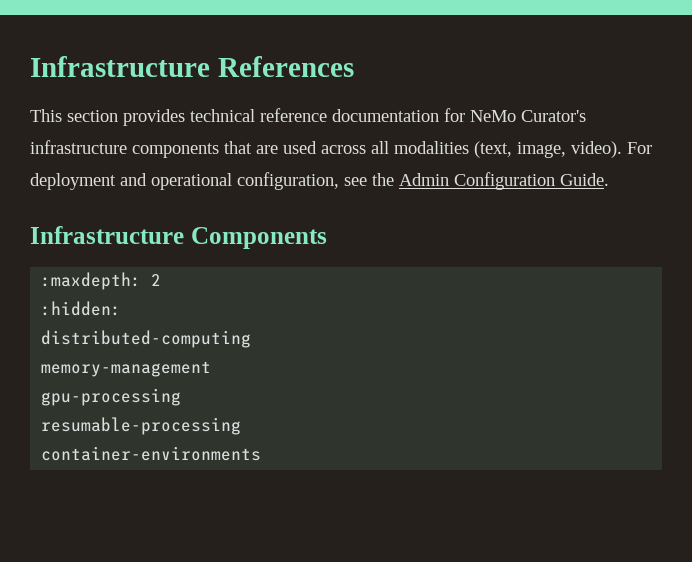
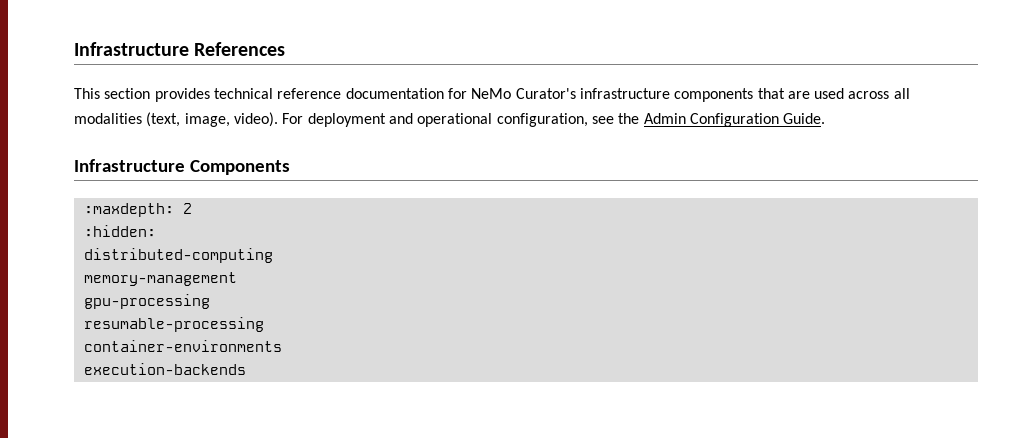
+ execution-backends

